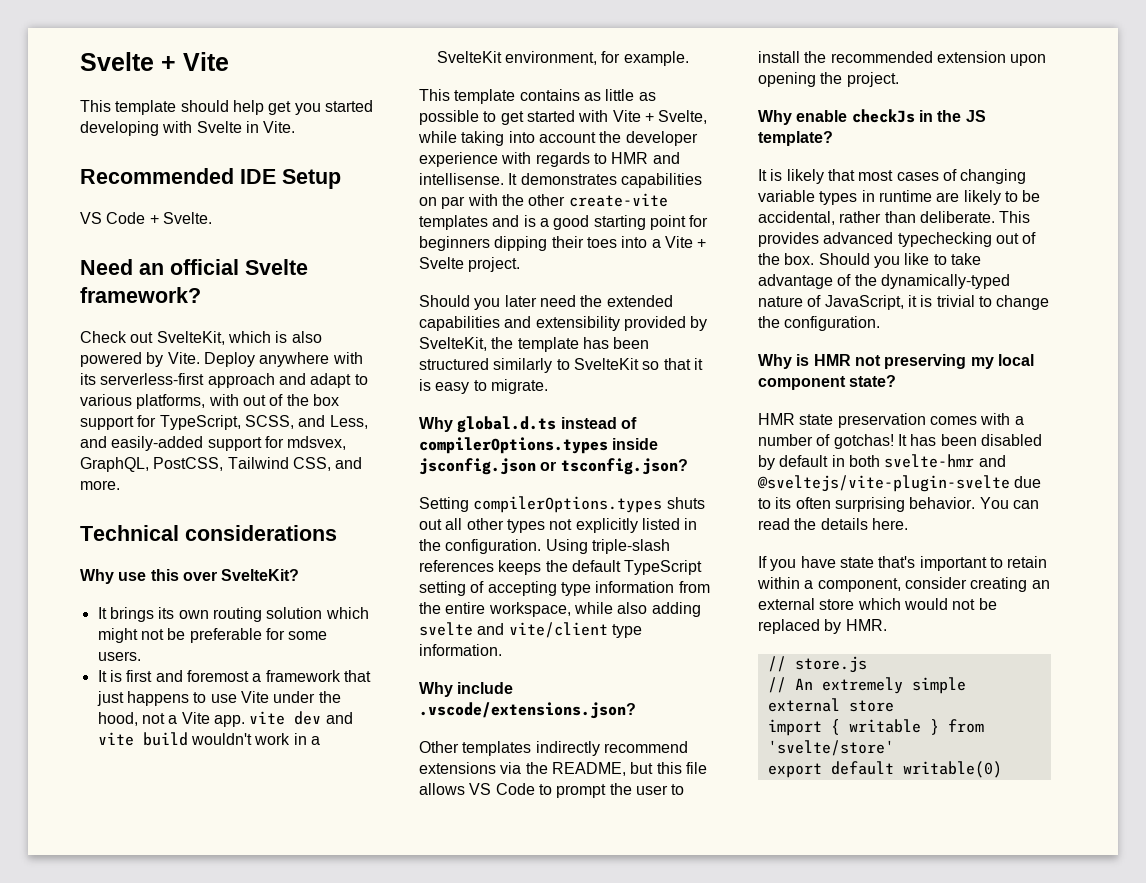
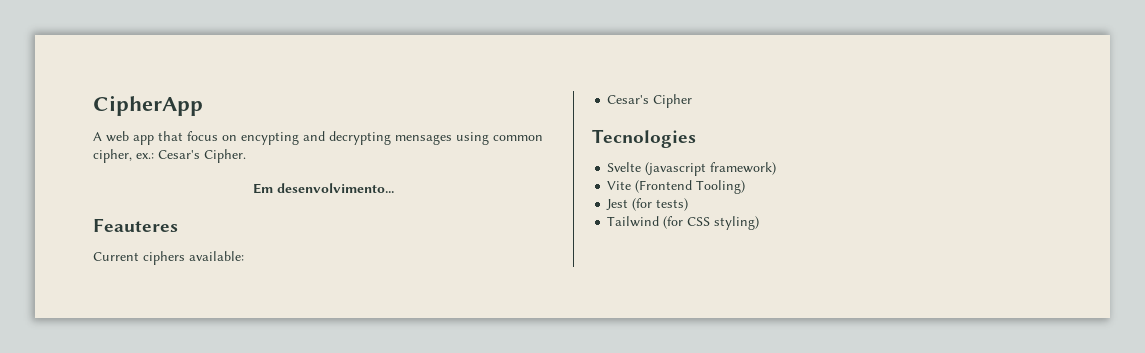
- Svelte + Vite
- This template should help get you started developing with Svelte in Vite.
- Recommended IDE Setup
- VS Code + Svelte.
- Need an official Svelte framework?
- Check out SvelteKit, which is also powered by Vite. Deploy anywhere with its serverless-first approach and adapt to various platforms, with out of the box support for TypeScript, SCSS, and Less, and easily-added support for mdsvex, GraphQL, PostCSS, Tailwind CSS, and more.
- Technical considerations
- Why use this over SvelteKit?
- It brings its own routing solution which might not be preferable for some users.
- It is first and foremost a framework that just happens to use Vite under the hood, not a Vite app. vite dev and vite build wouldn't work in a SvelteKit environment, for example.
- This template contains as little as possible to get started with Vite + Svelte, while taking into account the developer experience with regards to HMR and intellisense. It demonstrates capabilities on par with the other create-vite templates and is a good starting point for beginners dipping their toes into a Vite + Svelte project.
- Should you later need the extended capabilities and extensibility provided by SvelteKit, the template has been structured similarly to SvelteKit so that it is easy to migrate.
- Why global.d.ts instead of compilerOptions.types inside jsconfig.json or tsconfig.json?
- Setting compilerOptions.types shuts out all other types not explicitly listed in the configuration. Using triple-slash references keeps the default TypeScript setting of accepting type information from the entire workspace, while also adding svelte and vite/client type information.
- Why include .vscode/extensions.json?
- Other templates indirectly recommend extensions via the README, but this file allows VS Code to prompt the user to install the recommended extension upon opening the project.
- Why enable checkJs in the JS template?
- It is likely that most cases of changing variable types in runtime are likely to be accidental, rather than deliberate. This provides advanced typechecking out of the box. Should you like to take advantage of the dynamically-typed nature of JavaScript, it is trivial to change the configuration.
- Why is HMR not preserving my local component state?
- HMR state preservation comes with a number of gotchas! It has been disabled by default in both svelte-hmr and @sveltejs/vite-plugin-svelte due to its often surprising behavior. You can read the details here.
- If you have state that's important to retain within a component, consider creating an external store which would not be replaced by HMR.
- // store.js
- // An extremely simple external store
- import { writable } from 'svelte/store'
- export default writable(0)
+ CipherApp
+ A web app that focus on encypting and decrypting mensages using common cipher, ex.: Cesar's Cipher.
+ Em desenvolvimento...
+ Feauteres
+ Current ciphers available:
+ Cesar's Cipher
+ Tecnologies
+ Svelte (javascript framework)
+ Vite (Frontend Tooling)
+ Jest (for tests)
+ Tailwind (for CSS styling)

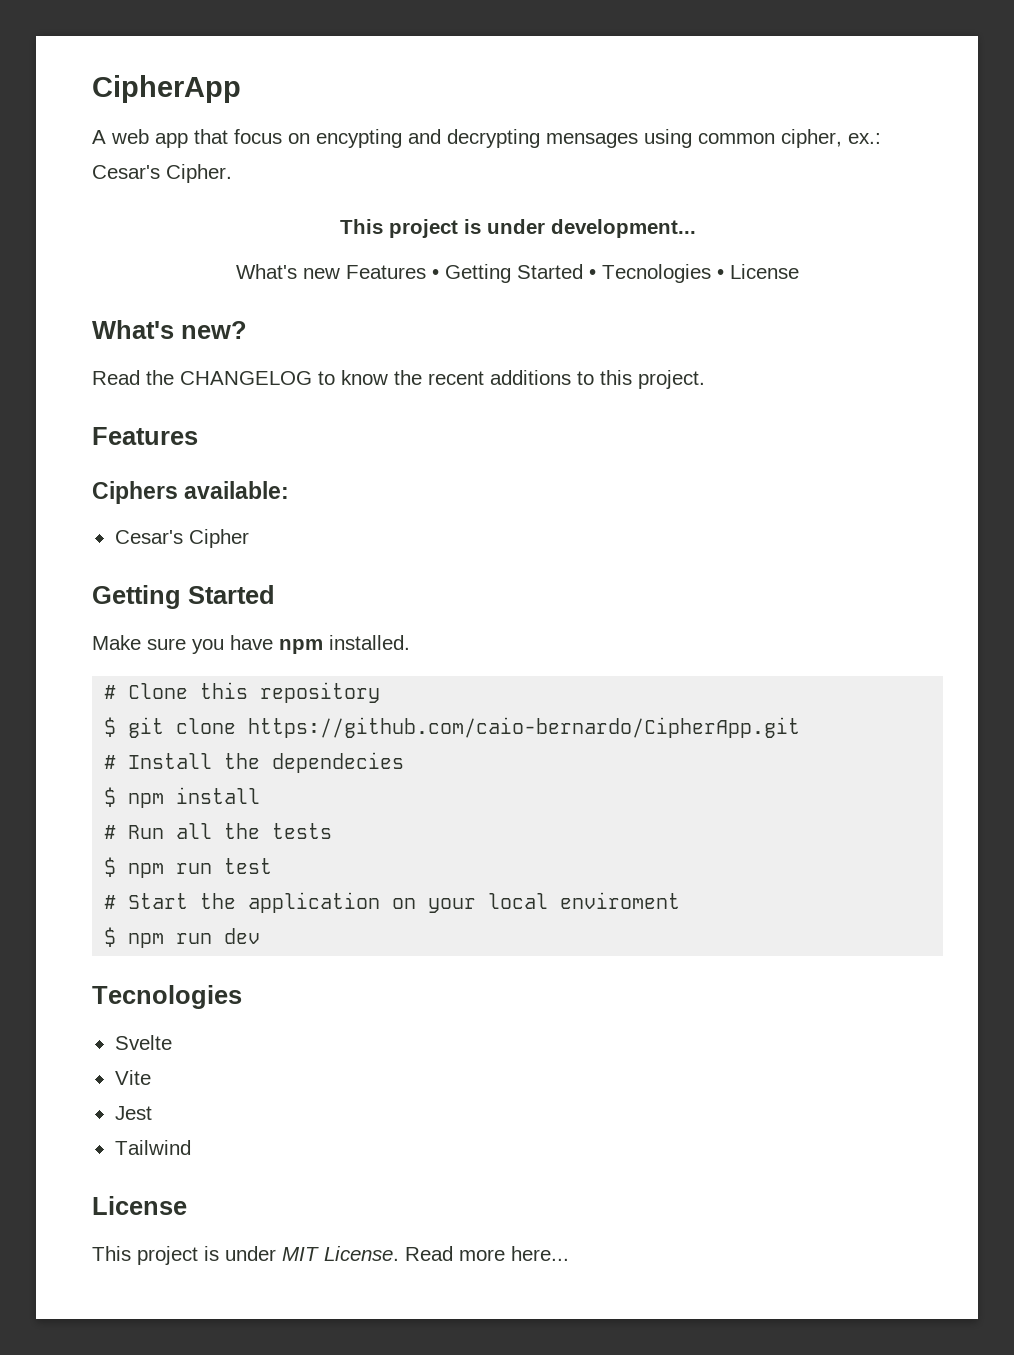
- Em desenvolvimento...
- Feauteres
- Current ciphers available:
+ This project is under development...
+ What's new Features • Getting Started • Tecnologies • License
+ What's new?
+ Read the CHANGELOG to know the recent additions to this project.
+ Features
+ Ciphers available:
  Cesar's Cipher
+ Getting Started
+ Make sure you have npm installed.
+ # Clone this repository
+ $ git clone https://github.com/caio-bernardo/CipherApp.git
+ # Install the dependecies
+ $ npm install
+ # Run all the tests
+ $ npm run test
+ # Start the application on your local enviroment
+ $ npm run dev
- Svelte (javascript framework)
+ Svelte
- Vite (Frontend Tooling)
+ Vite
- Jest (for tests)
+ Jest
- Tailwind (for CSS styling)
+ Tailwind
+ License
+ This project is under MIT License. Read more here...

